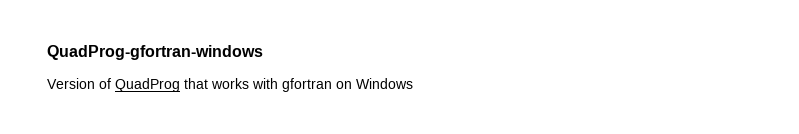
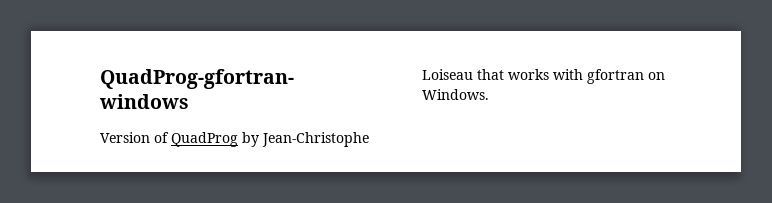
- Version of QuadProg that works with gfortran on Windows
+ Version of QuadProg by Jean-Christophe Loiseau that works with gfortran on Windows.

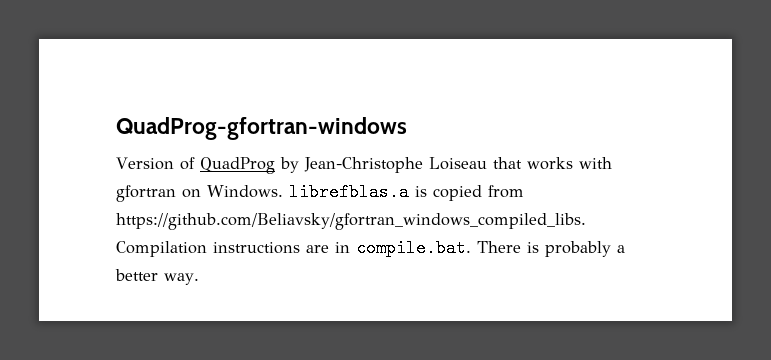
- Version of QuadProg by Jean-Christophe Loiseau that works with gfortran on Windows.
+ Version of QuadProg by Jean-Christophe Loiseau that works with gfortran on Windows. librefblas.a is copied from https://github.com/Beliavsky/gfortran_windows_compiled_libs. Compilation instructions are in compile.bat. There is probably a better way.

